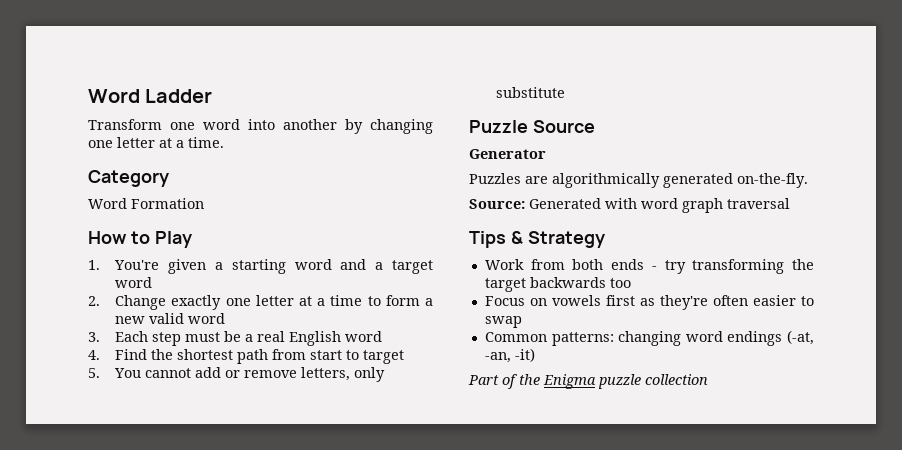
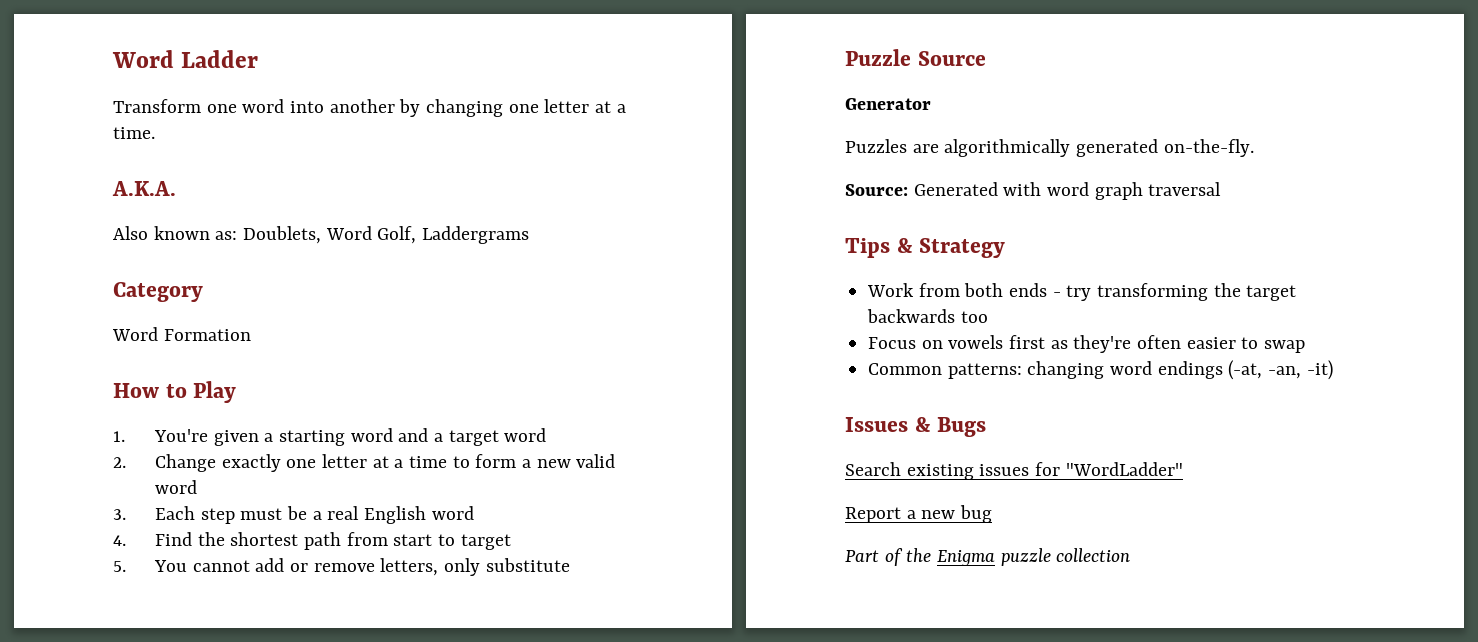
+ A.K.A.
+ Also known as: Doublets, Word Golf, Laddergrams
+ Issues & Bugs
+ Search existing issues for "WordLadder"
+ Report a new bug

